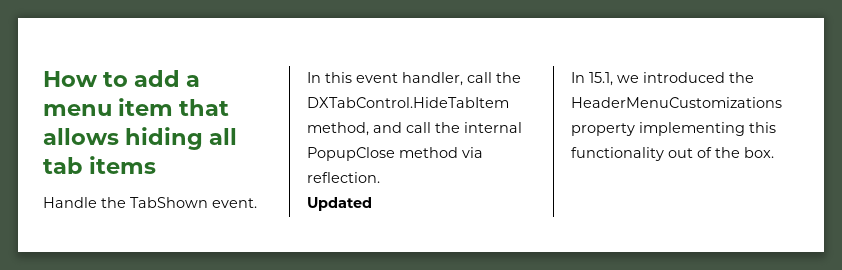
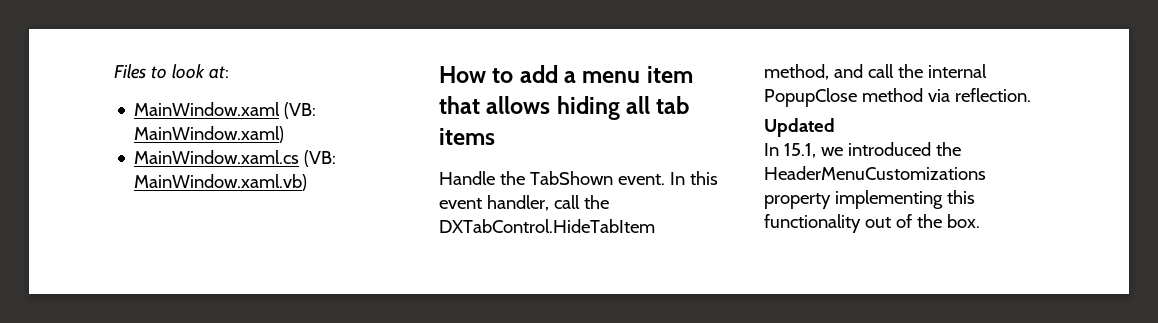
+ Files to look at:
+ MainWindow.xaml (VB: MainWindow.xaml)
+ MainWindow.xaml.cs (VB: MainWindow.xaml.vb)

